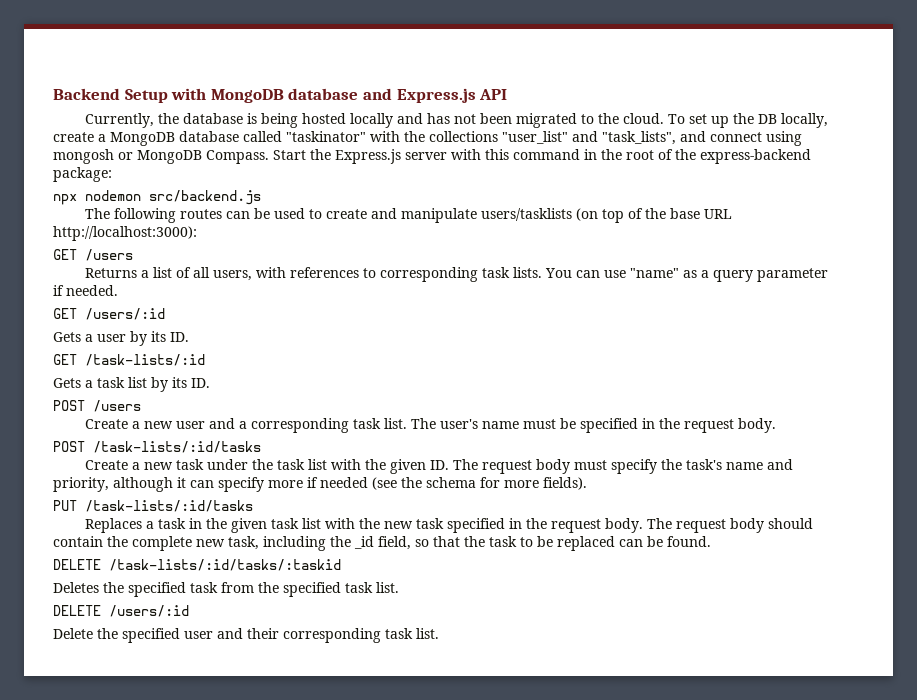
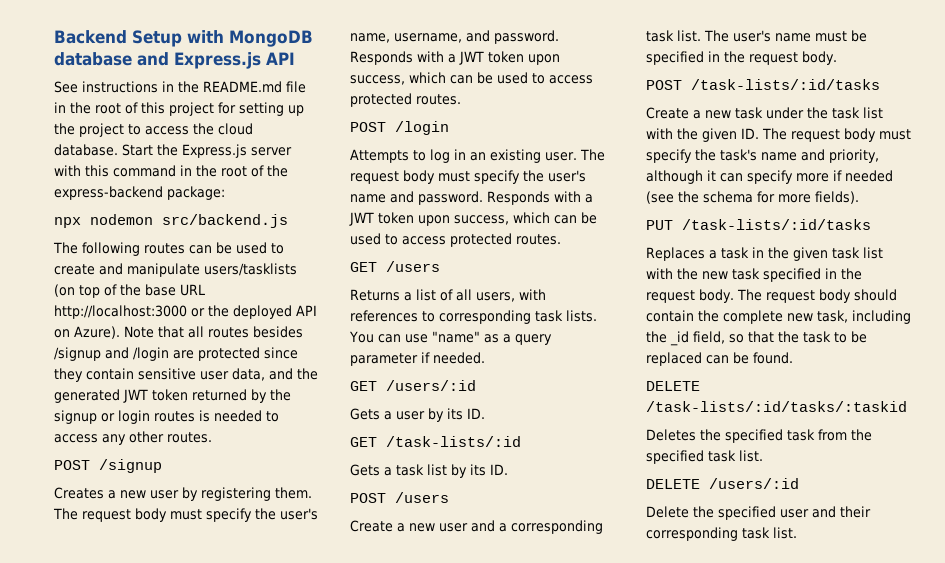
- Currently, the database is being hosted locally and has not been migrated to the cloud. To set up the DB locally, create a MongoDB database called "taskinator" with the collections "user_list" and "task_lists", and connect using mongosh or MongoDB Compass.
+ See instructions in the README.md file in the root of this project for setting up the project to access the cloud database.
- The following routes can be used to create and manipulate users/tasklists (on top of the base URL http://localhost:3000):
+ The following routes can be used to create and manipulate users/tasklists (on top of the base URL http://localhost:3000 or the deployed API on Azure). Note that all routes besides /signup and /login are protected since they contain sensitive user data, and the generated JWT token returned by the signup or login routes is needed to access any other routes.
+ POST /signup
+ Creates a new user by registering them. The request body must specify the user's name, username, and password. Responds with a JWT token upon success, which can be used to access protected routes.
+ POST /login
+ Attempts to log in an existing user. The request body must specify the user's name and password. Responds with a JWT token upon success, which can be used to access protected routes.

